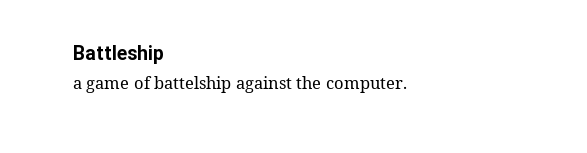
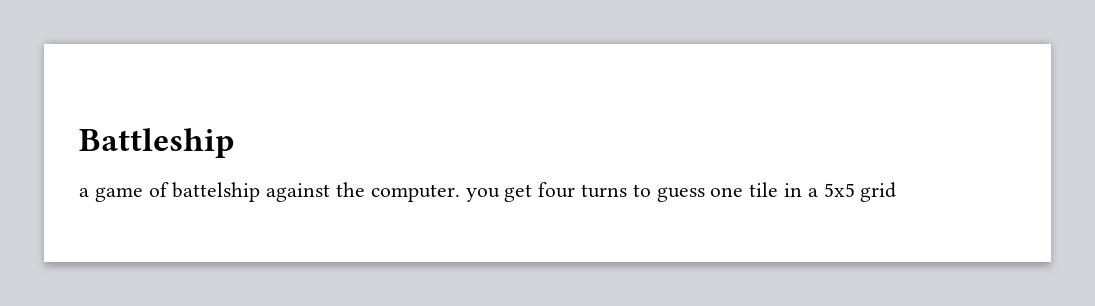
- a game of battelship against the computer.
+ a game of battelship against the computer. you get four turns to guess one tile in a 5x5 grid

